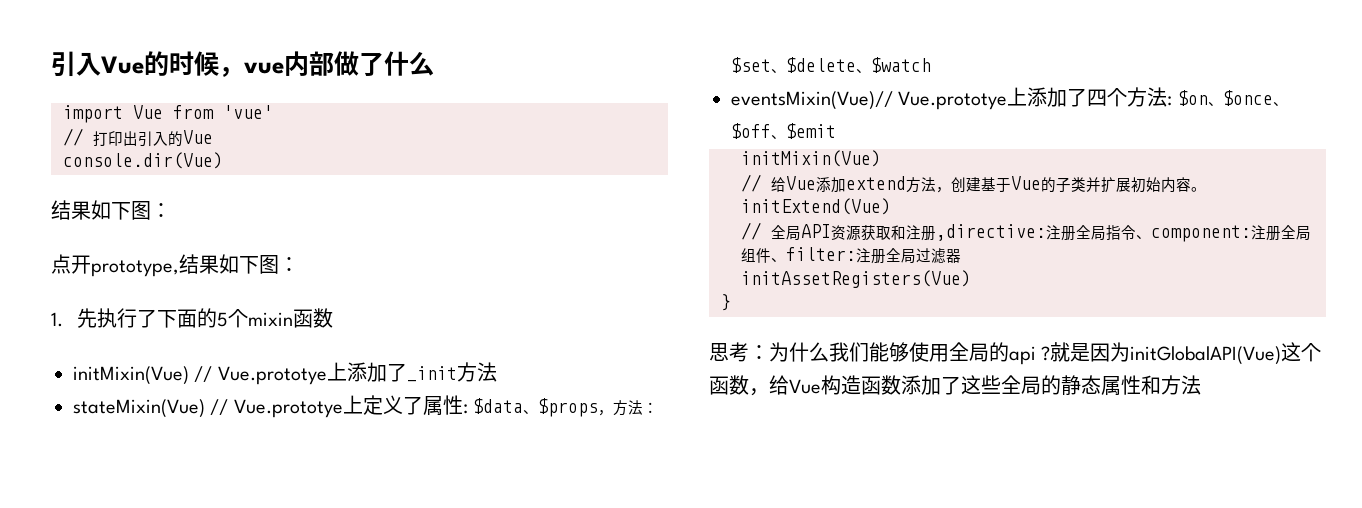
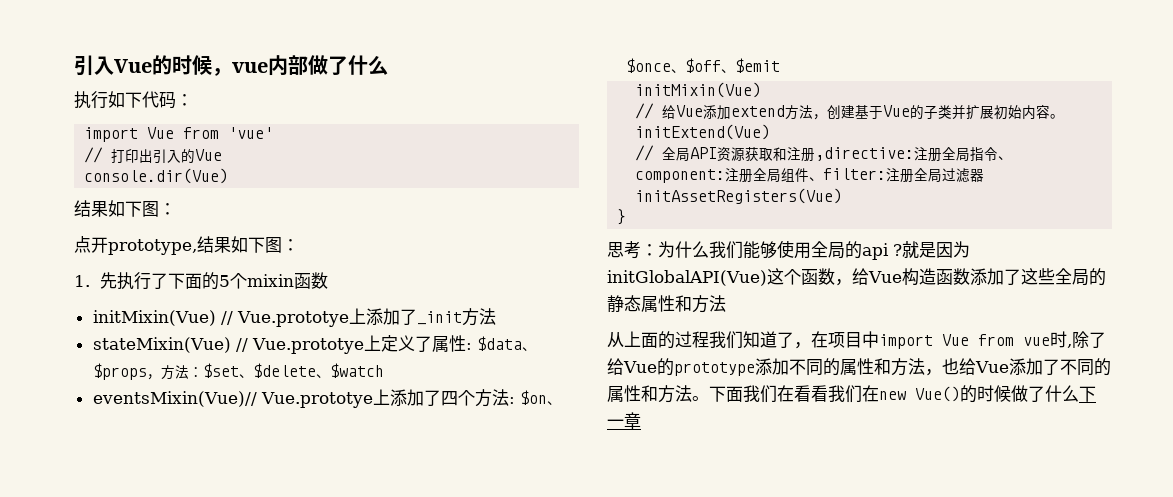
+ 执行如下代码：
+ 从上面的过程我们知道了，在项目中import Vue from vue时,除了给Vue的prototype添加不同的属性和方法，也给Vue添加了不同的属性和方法。下面我们在看看我们在new Vue()的时候做了什么下一章

